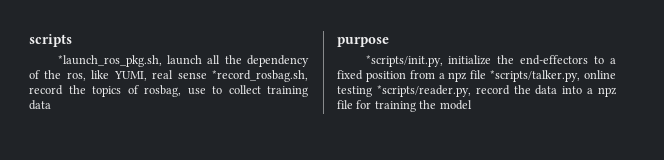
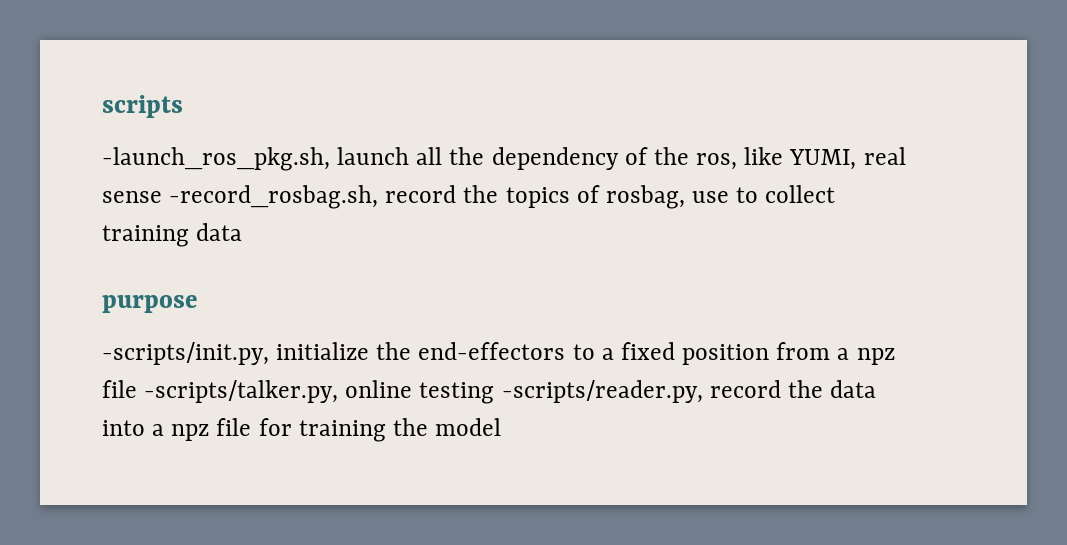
- *launch_ros_pkg.sh, launch all the dependency of the ros, like YUMI, real sense *record_rosbag.sh, record the topics of rosbag, use to collect training data
+ -launch_ros_pkg.sh, launch all the dependency of the ros, like YUMI, real sense -record_rosbag.sh, record the topics of rosbag, use to collect training data
- *scripts/init.py, initialize the end-effectors to a fixed position from a npz file *scripts/talker.py, online testing *scripts/reader.py, record the data into a npz file for training the model
+ -scripts/init.py, initialize the end-effectors to a fixed position from a npz file -scripts/talker.py, online testing -scripts/reader.py, record the data into a npz file for training the model

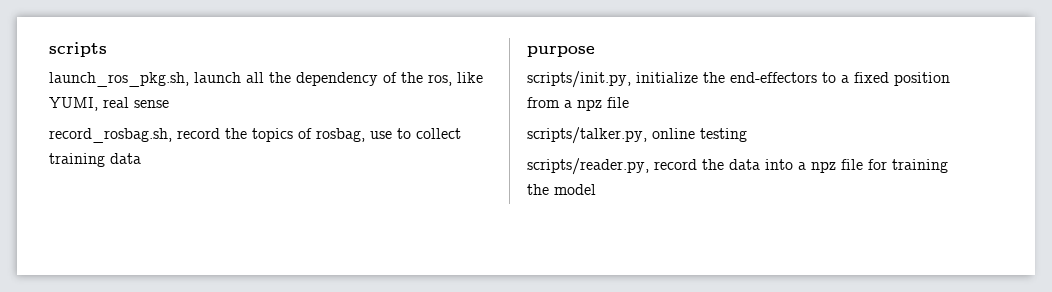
- -launch_ros_pkg.sh, launch all the dependency of the ros, like YUMI, real sense -record_rosbag.sh, record the topics of rosbag, use to collect training data
+ launch_ros_pkg.sh, launch all the dependency of the ros, like YUMI, real sense
+ record_rosbag.sh, record the topics of rosbag, use to collect training data
- -scripts/init.py, initialize the end-effectors to a fixed position from a npz file -scripts/talker.py, online testing -scripts/reader.py, record the data into a npz file for training the model
+ scripts/init.py, initialize the end-effectors to a fixed position from a npz file
+ scripts/talker.py, online testing
+ scripts/reader.py, record the data into a npz file for training the model

